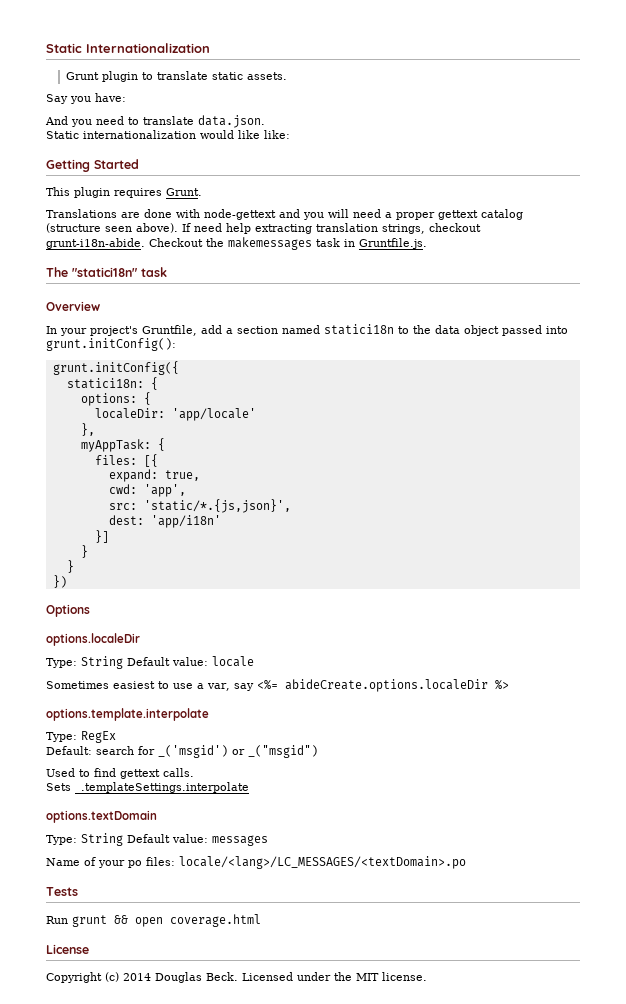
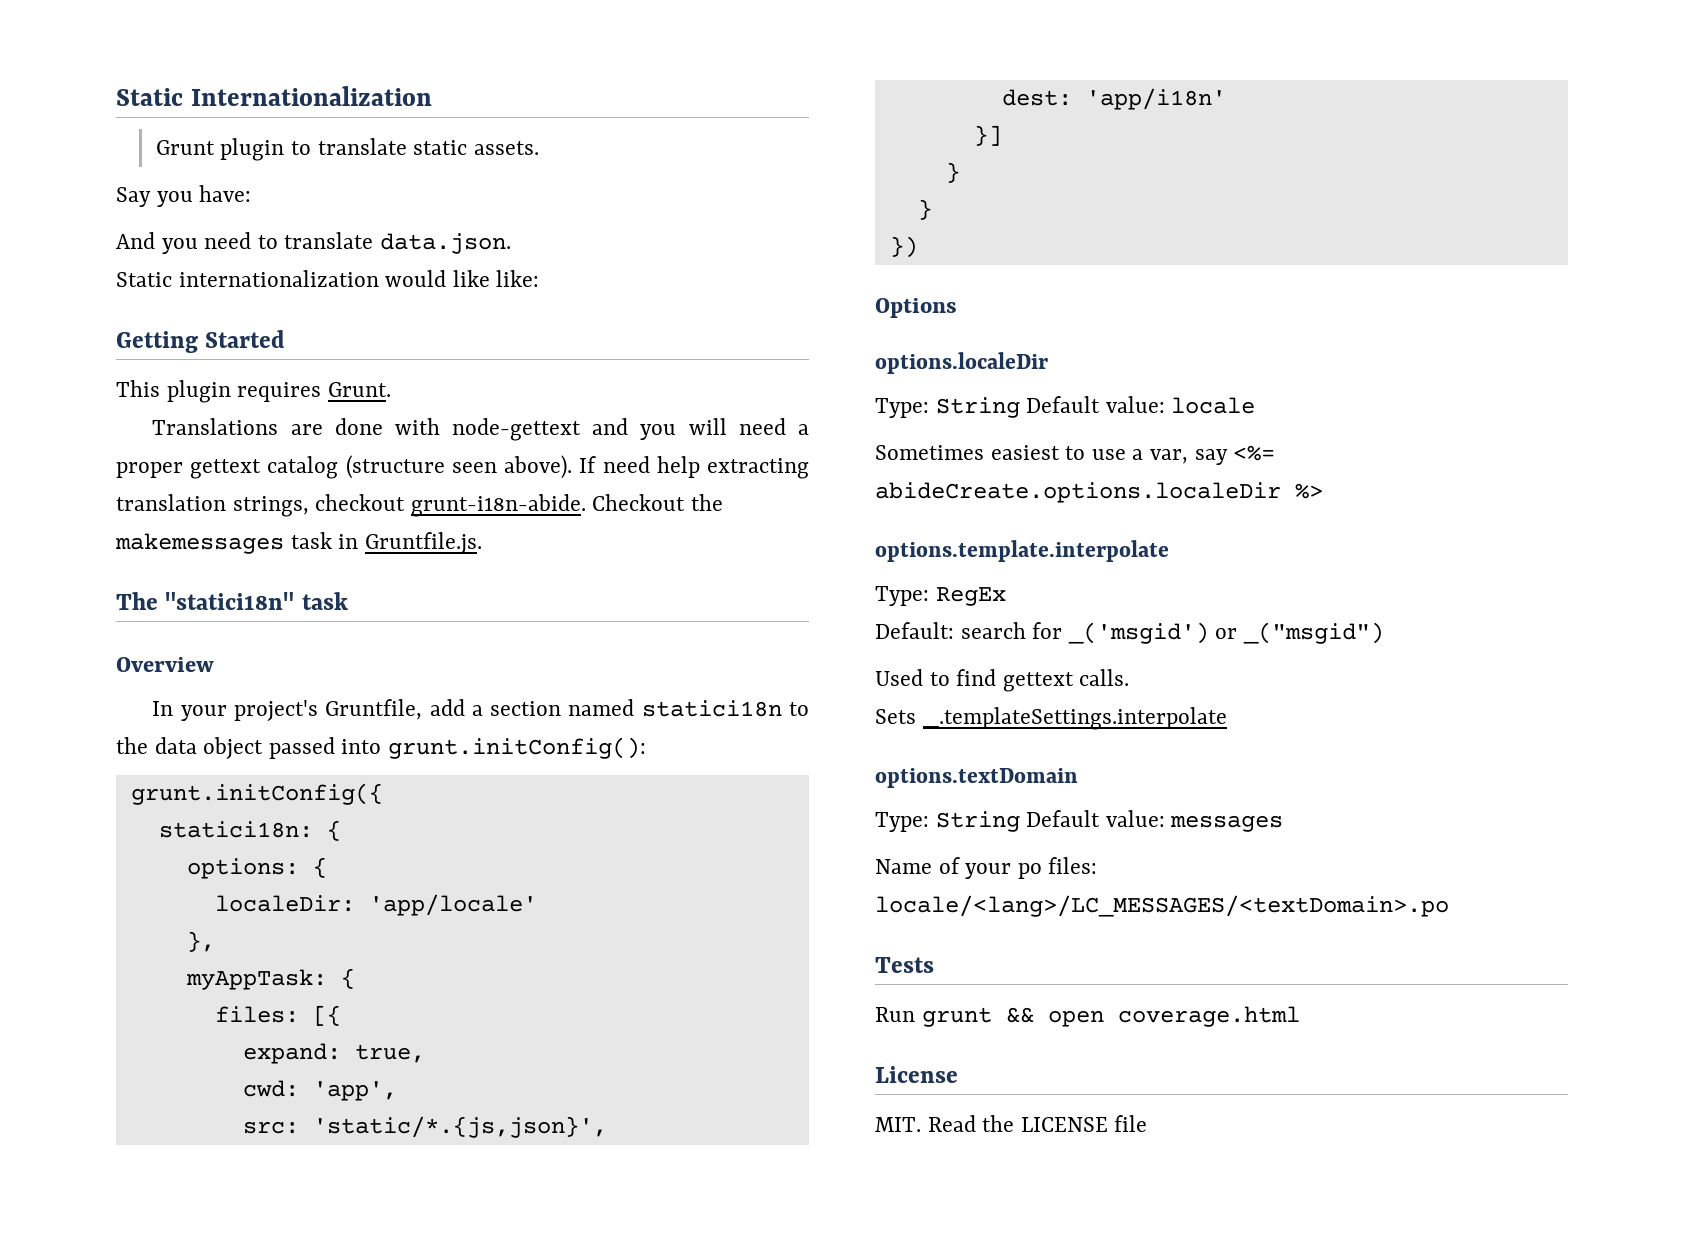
- Copyright (c) 2014 Douglas Beck. Licensed under the MIT license.
+ MIT. Read the LICENSE file

